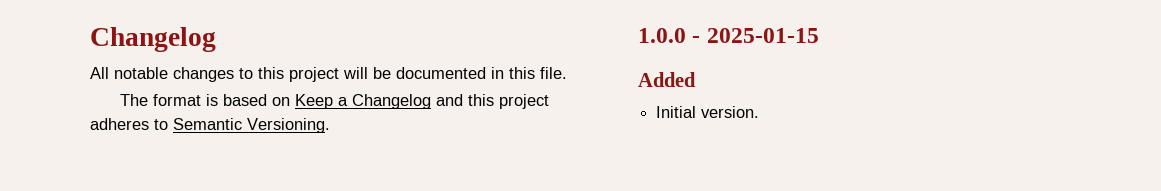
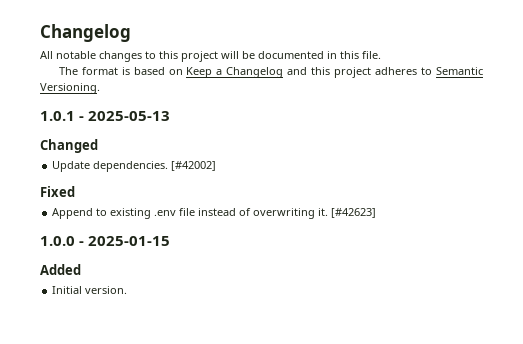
+ 1.0.1 - 2025-05-13
+ Changed
+ Update dependencies. [#42002]
+ Fixed
+ Append to existing .env file instead of overwriting it. [#42623]

